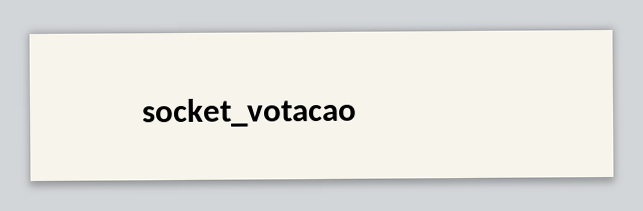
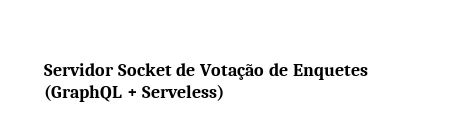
- socket_votacao
+ Servidor Socket de Votação de Enquetes (GraphQL + Serveless)

